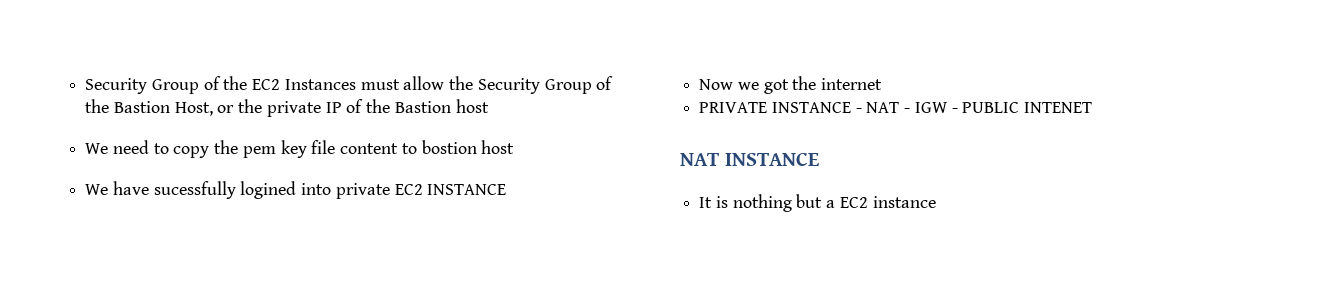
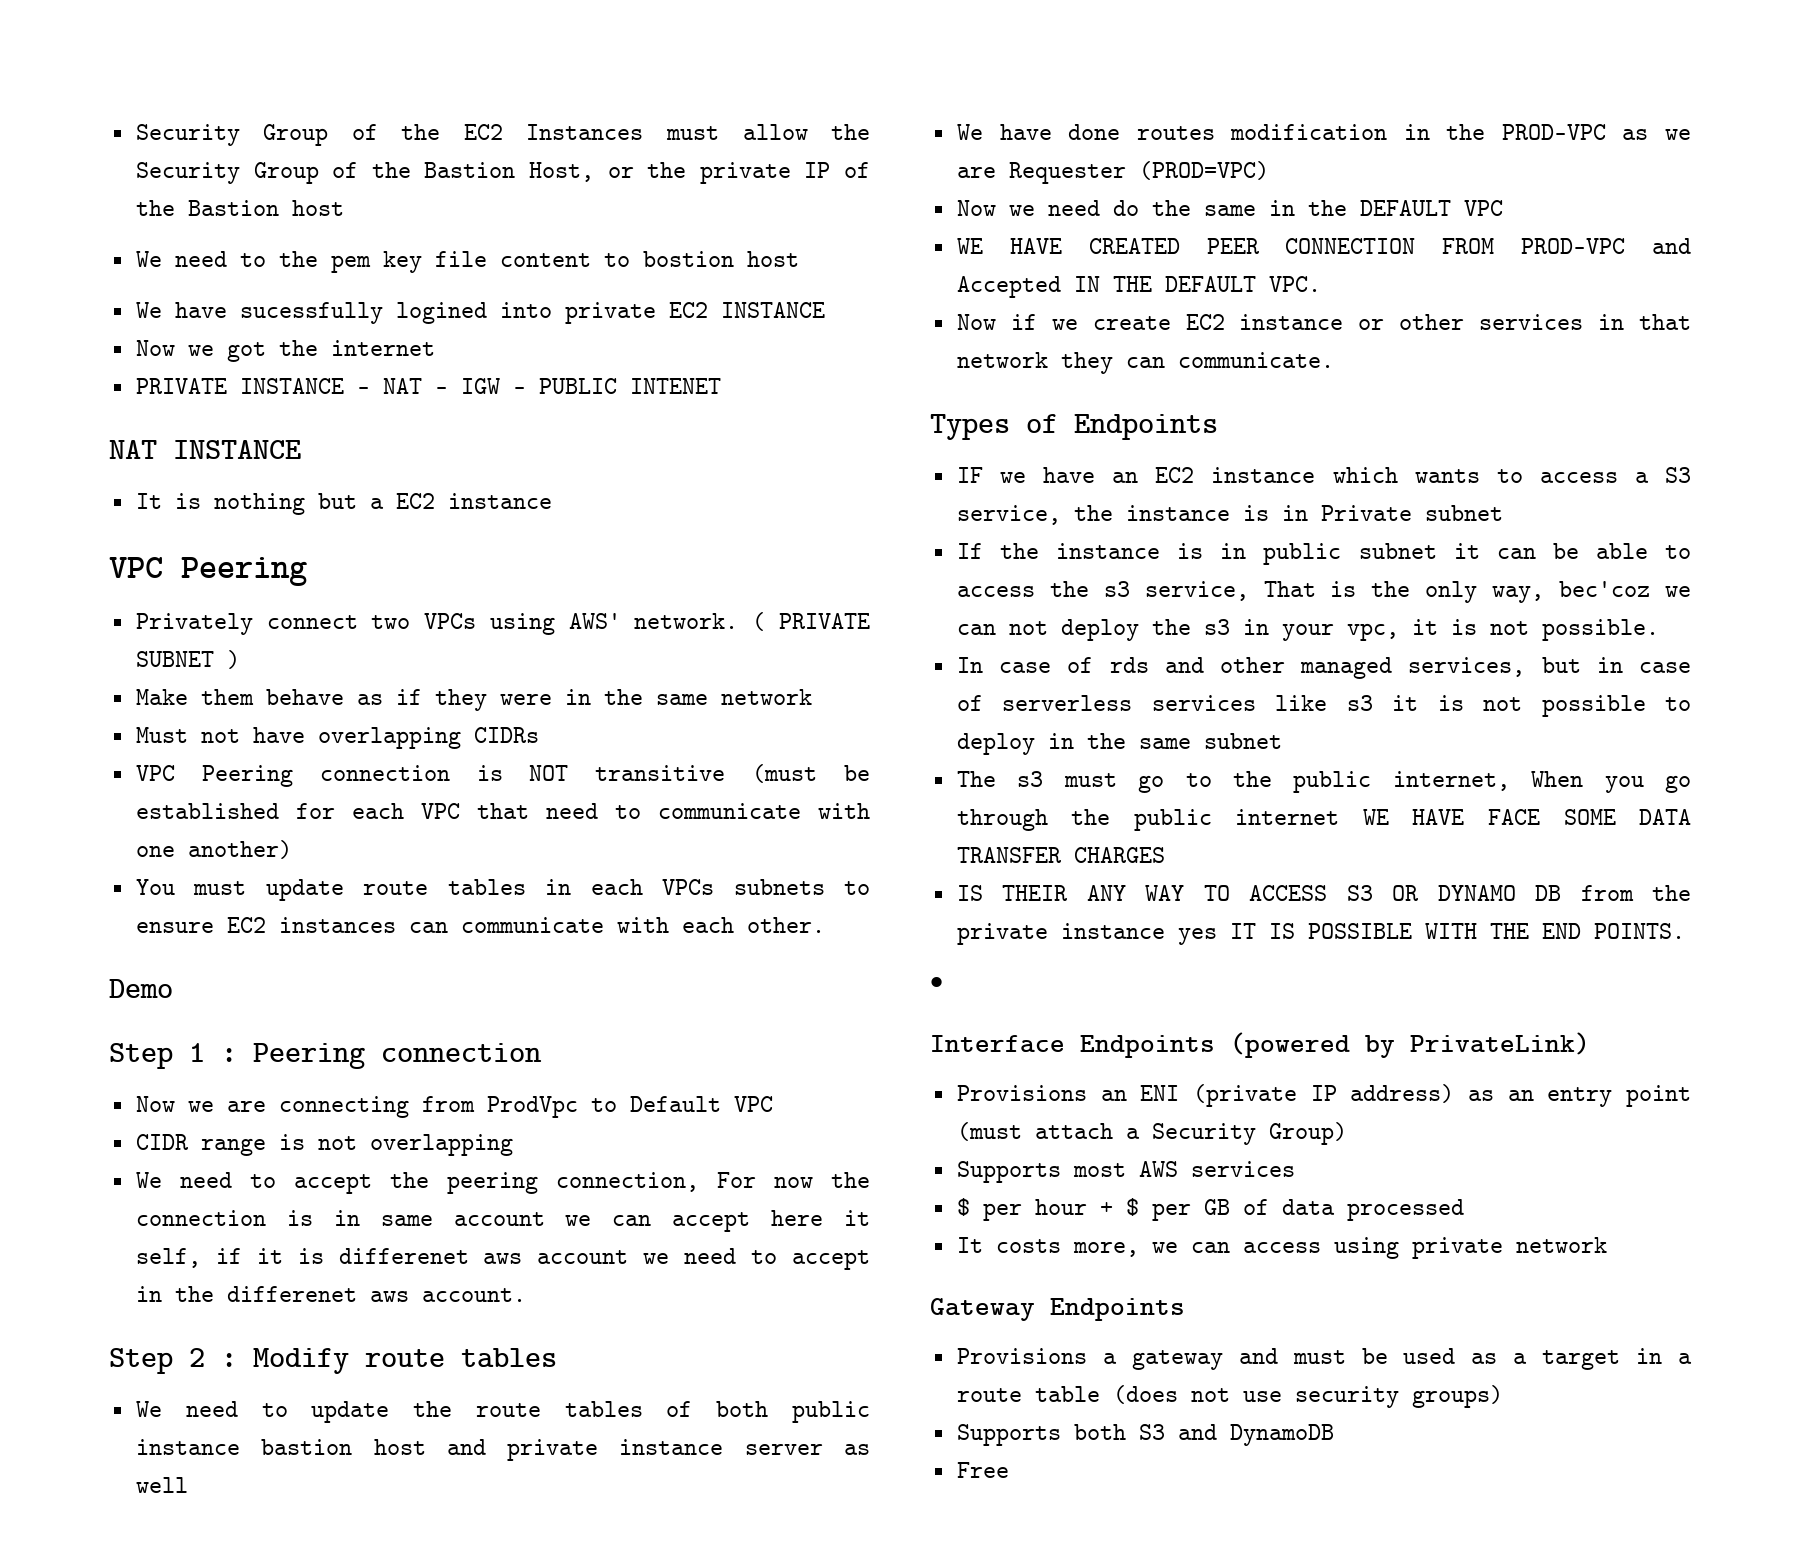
- We need to copy the pem key file content to bostion host
+ We need to the pem key file content to bostion host
  It is nothing but a EC2 instance
+ VPC Peering
+ Privately connect two VPCs using AWS' network. ( PRIVATE SUBNET )
+ Make them behave as if they were in the same network
+ Must not have overlapping CIDRs
+ VPC Peering connection is NOT transitive (must be established for each VPC that need to communicate with one another)
+ You must update route tables in each VPCs subnets to ensure EC2 instances can communicate with each other.
+ Demo
+ Step 1 : Peering connection
+ Now we are connecting from ProdVpc to Default VPC
+ CIDR range is not overlapping
+ We need to accept the peering connection, For now the connection is in same account we can accept here it self, if it is differenet aws account we need to accept in the differenet aws account.
+ Step 2 : Modify route tables
+ We need to update the route tables of both public instance bastion host and private instance server as well
+ We have done routes modification in the PROD-VPC as we are Requester (PROD=VPC)
+ Now we need do the same in the DEFAULT VPC
+ WE HAVE CREATED PEER CONNECTION FROM PROD-VPC and Accepted IN THE DEFAULT VPC.
+ Now if we create EC2 instance or other services in that network they can communicate.
+ Types of Endpoints
+ IF we have an EC2 instance which wants to access a S3 service, the instance is in Private subnet
+ If the instance is in public subnet it can be able to access the s3 service, That is the only way, bec'coz we can not deploy the s3 in your vpc, it is not possible.
+ In case of rds and other managed services, but in case of serverless services like s3 it is not possible to deploy in the same subnet
+ The s3 must go to the public internet, When you go through the public internet WE HAVE FACE SOME DATA TRANSFER CHARGES
+ IS THEIR ANY WAY TO ACCESS S3 OR DYNAMO DB from the private instance yes IT IS POSSIBLE WITH THE END POINTS.
+ •
+ Interface Endpoints (powered by PrivateLink)
+ Provisions an ENI (private IP address) as an entry point (must attach a Security Group)
+ Supports most AWS services
+ $ per hour + $ per GB of data processed
+ It costs more, we can access using private network
+ Gateway Endpoints
+ Provisions a gateway and must be used as a target in a route table (does not use security groups)
+ Supports both S3 and DynamoDB
+ Free

